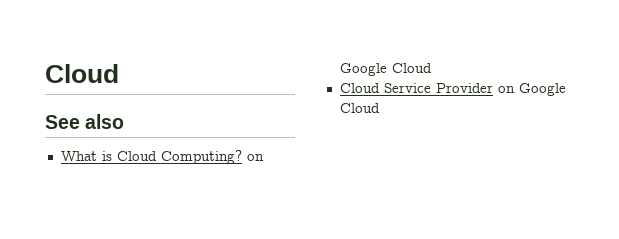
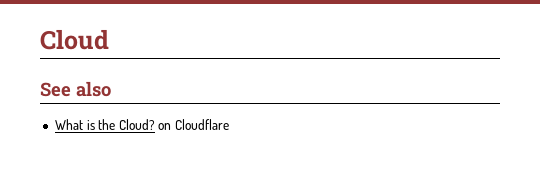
- What is Cloud Computing? on Google Cloud
- Cloud Service Provider on Google Cloud
+ What is the Cloud? on Cloudflare

